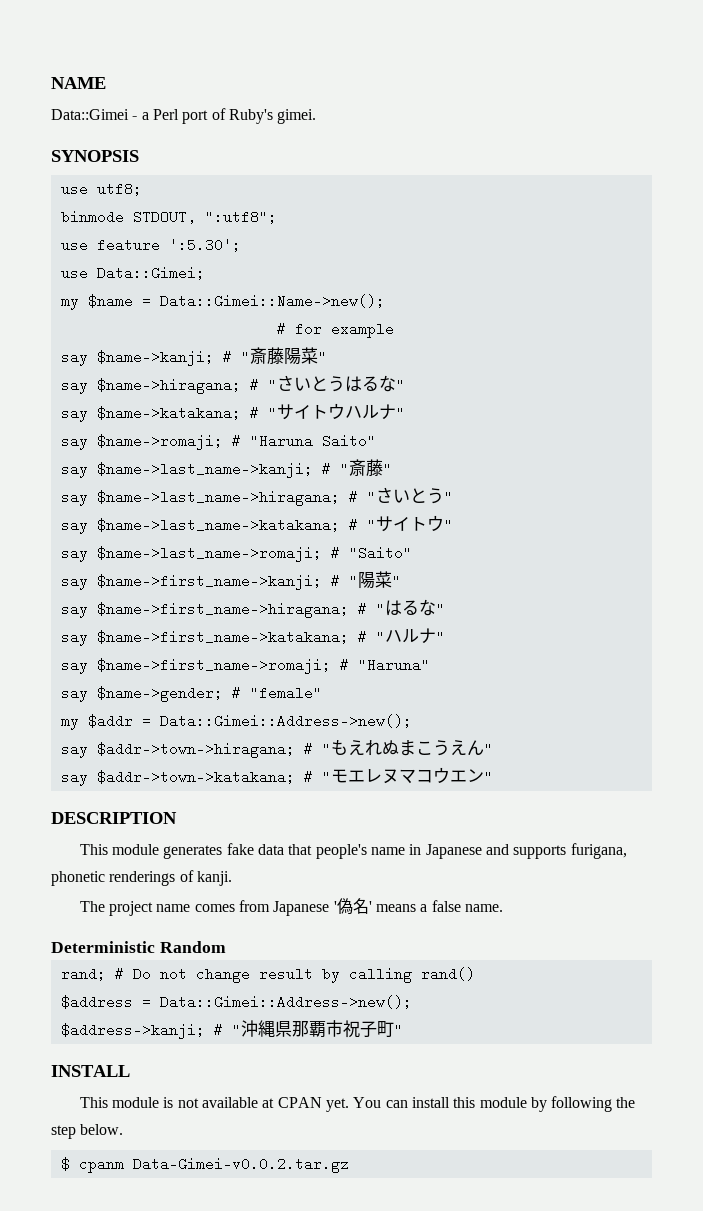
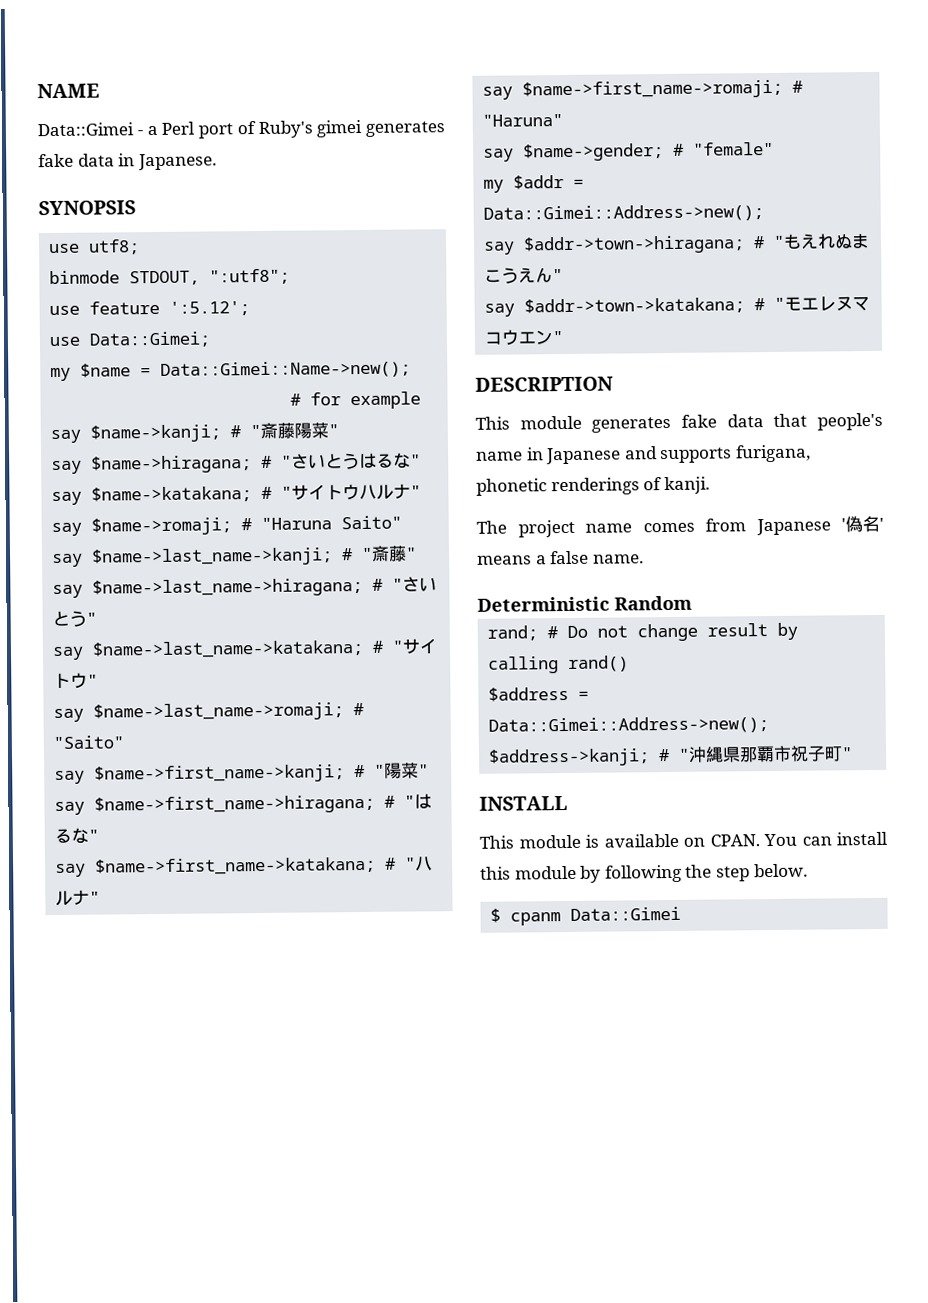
- Data::Gimei - a Perl port of Ruby's gimei.
+ Data::Gimei - a Perl port of Ruby's gimei generates fake data in Japanese.
- use feature ':5.30';
+ use feature ':5.12';
- This module is not available at CPAN yet.
+ This module is available on CPAN.
- $ cpanm Data-Gimei-v0.0.2.tar.gz
+ $ cpanm Data::Gimei

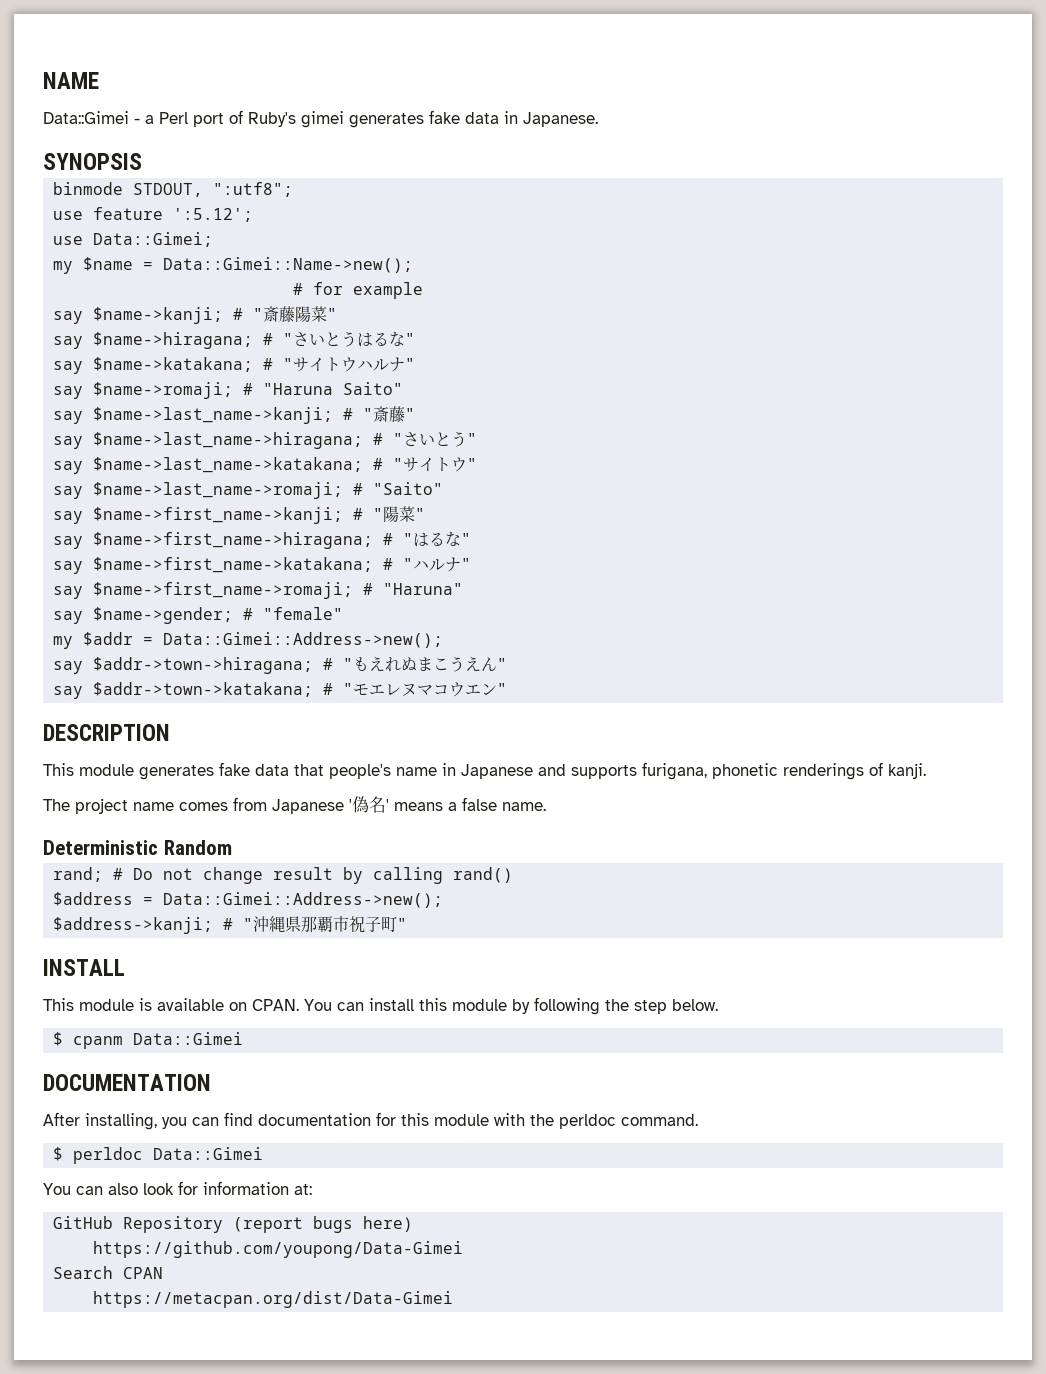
- use utf8;
+ DOCUMENTATION
+ After installing, you can find documentation for this module with the perldoc command.
+ $ perldoc Data::Gimei
+ You can also look for information at:
+ GitHub Repository (report bugs here)
+ https://github.com/youpong/Data-Gimei
+ Search CPAN
+ https://metacpan.org/dist/Data-Gimei

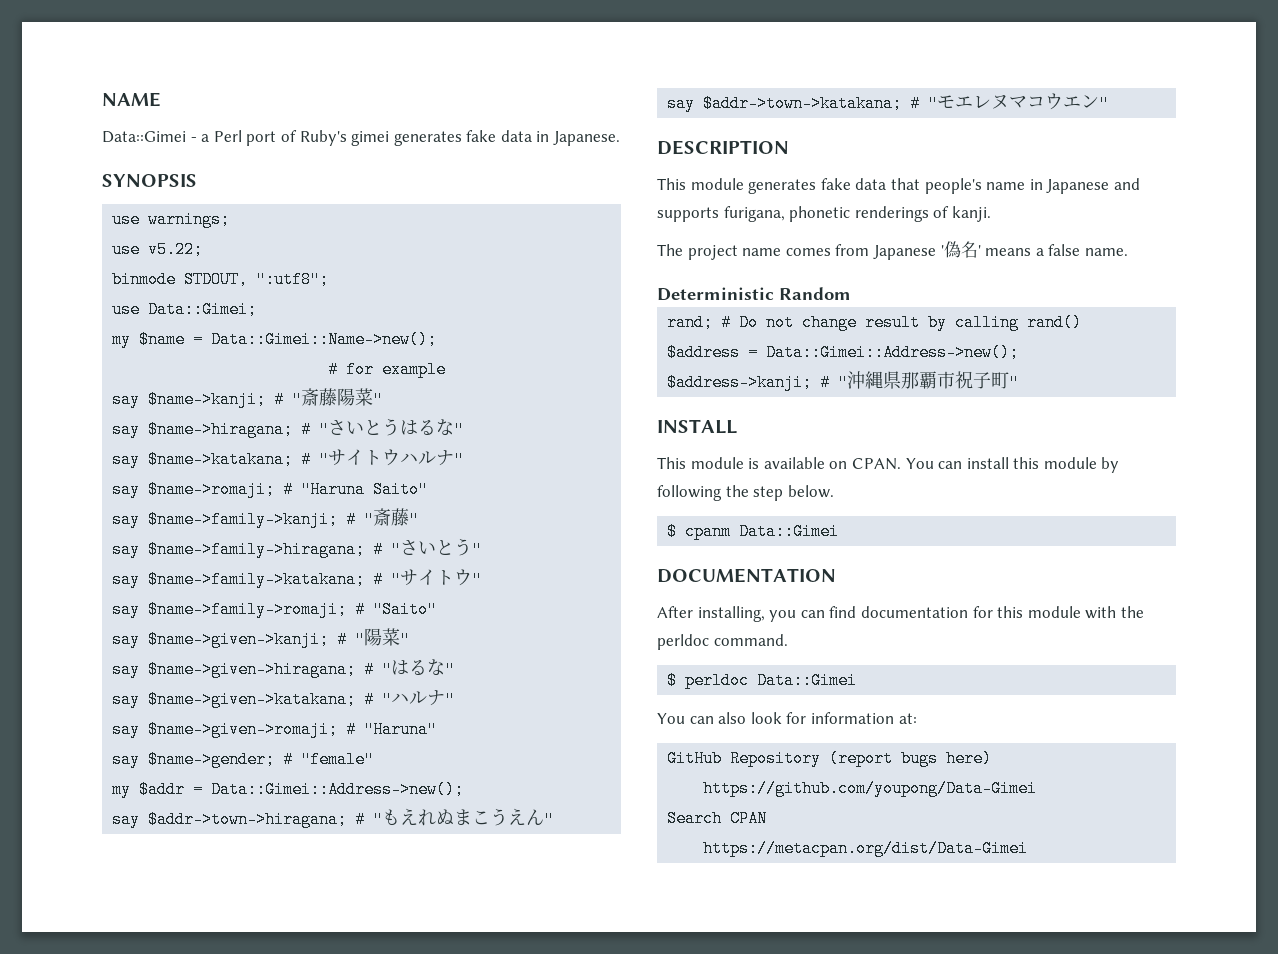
+ use warnings;
+ use v5.22;
- use feature ':5.12';
- say $name->last_name->kanji; # "斎藤"
+ say $name->family->kanji; # "斎藤"
- say $name->last_name->hiragana; # "さいとう"
+ say $name->family->hiragana; # "さいとう"
- say $name->last_name->katakana; # "サイトウ"
+ say $name->family->katakana; # "サイトウ"
- say $name->last_name->romaji; # "Saito"
+ say $name->family->romaji; # "Saito"
- say $name->first_name->kanji; # "陽菜"
+ say $name->given->kanji; # "陽菜"
- say $name->first_name->hiragana; # "はるな"
+ say $name->given->hiragana; # "はるな"
- say $name->first_name->katakana; # "ハルナ"
+ say $name->given->katakana; # "ハルナ"
- say $name->first_name->romaji; # "Haruna"
+ say $name->given->romaji; # "Haruna"

